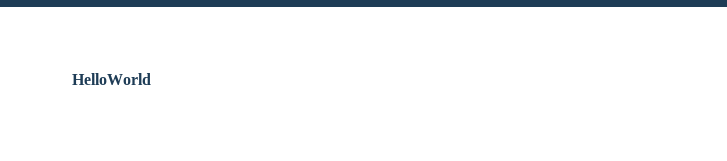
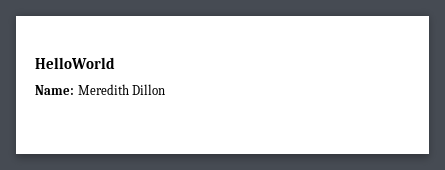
+ Name: Meredith Dillon

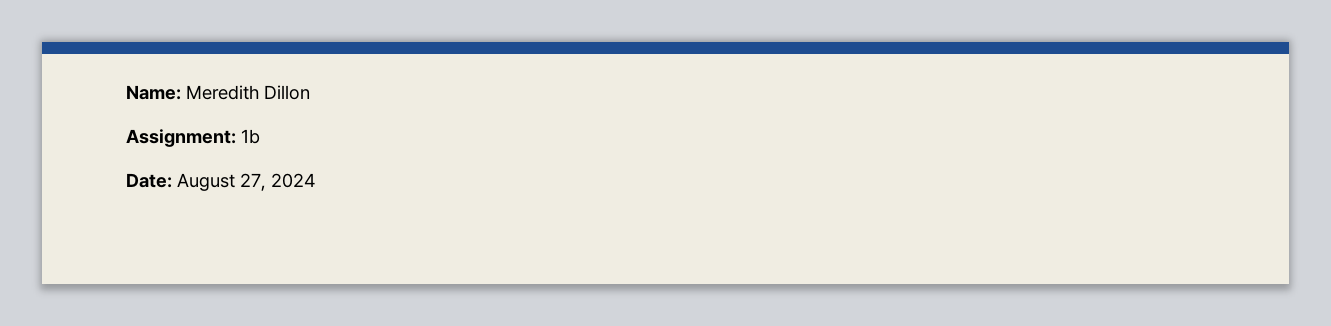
- HelloWorld
+ Assignment: 1b
+ Date: August 27, 2024

